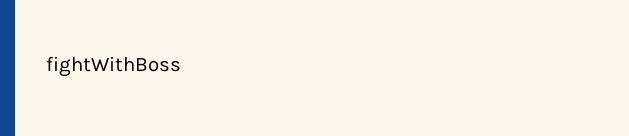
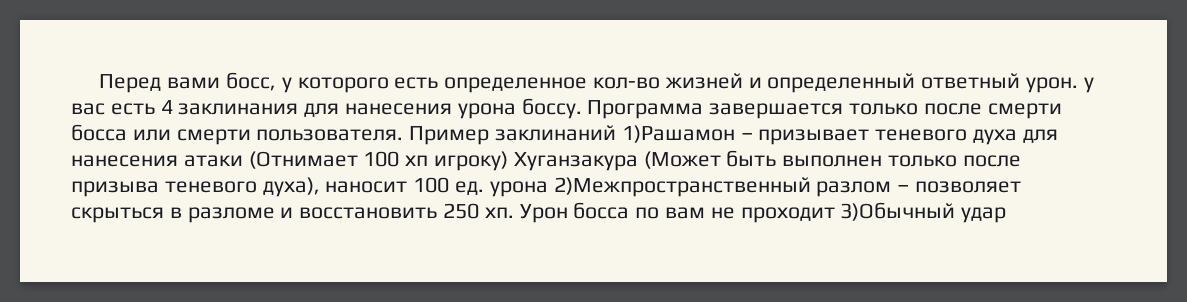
- fightWithBoss
+ Перед вами босс, у которого есть определенное кол-во жизней и определенный ответный урон. у вас есть 4 заклинания для нанесения урона боссу. Программа завершается только после смерти босса или смерти пользователя. Пример заклинаний 1)Рашамон – призывает теневого духа для нанесения атаки (Отнимает 100 хп игроку) Хуганзакура (Может быть выполнен только после призыва теневого духа), наносит 100 ед. урона 2)Межпространственный разлом – позволяет скрыться в разломе и восстановить 250 хп. Урон босса по вам не проходит 3)Обычный удар

